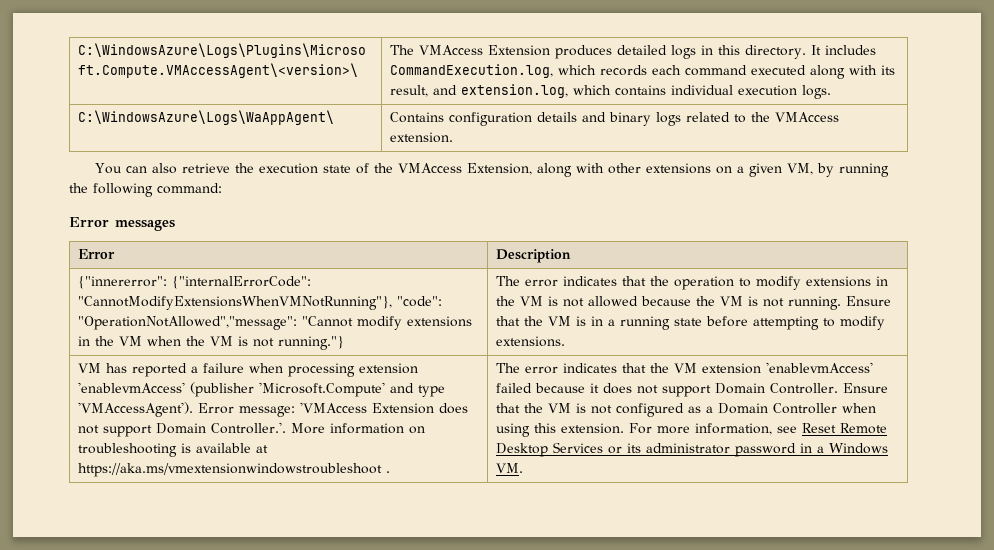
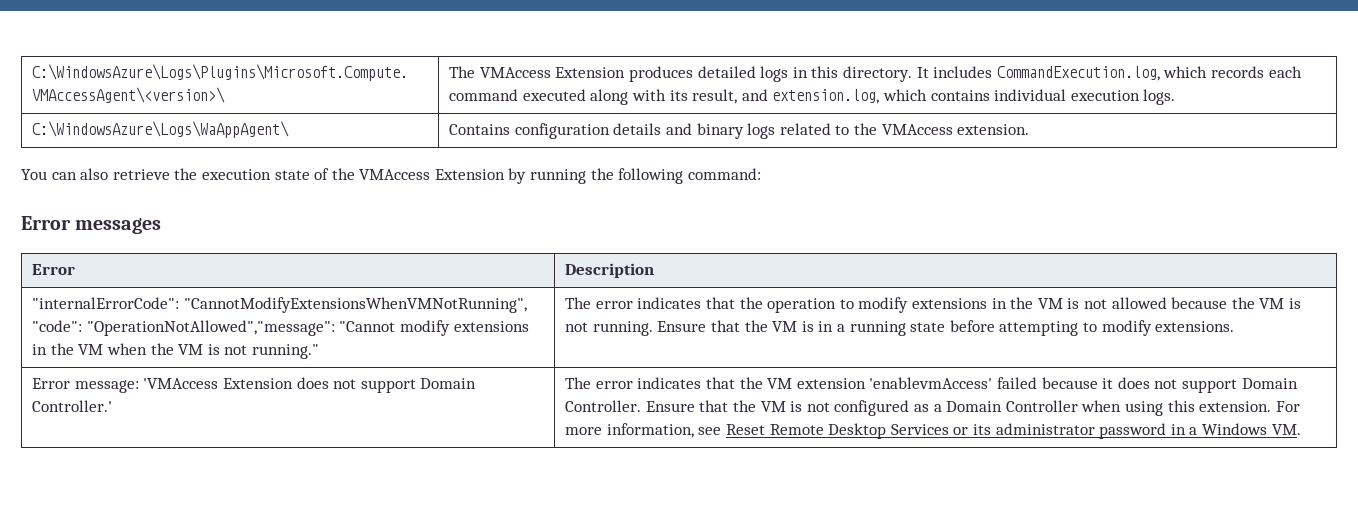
- You can also retrieve the execution state of the VMAccess Extension, along with other extensions on a given VM, by running the following command:
+ You can also retrieve the execution state of the VMAccess Extension by running the following command:
- {"innererror": {"internalErrorCode": "CannotModifyExtensionsWhenVMNotRunning"}, "code": "OperationNotAllowed","message": "Cannot modify extensions in the VM when the VM is not running."}
+ "internalErrorCode": "CannotModifyExtensionsWhenVMNotRunning", "code": "OperationNotAllowed","message": "Cannot modify extensions in the VM when the VM is not running."
- VM has reported a failure when processing extension 'enablevmAccess' (publisher 'Microsoft.Compute' and type 'VMAccessAgent'). Error message: 'VMAccess Extension does not support Domain Controller.'. More information on troubleshooting is available at https://aka.ms/vmextensionwindowstroubleshoot .
+ Error message: 'VMAccess Extension does not support Domain Controller.'

